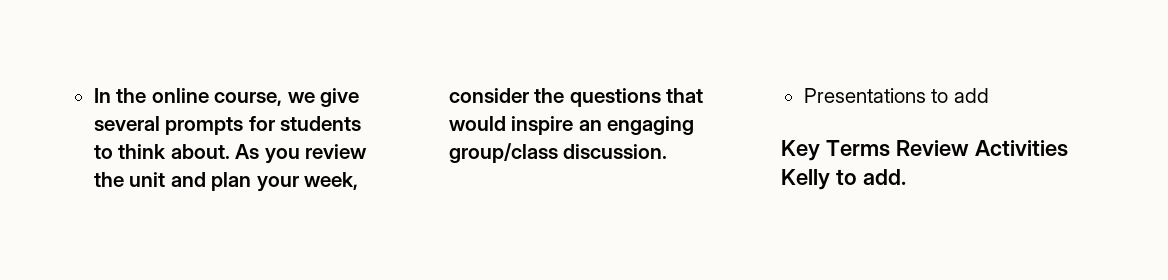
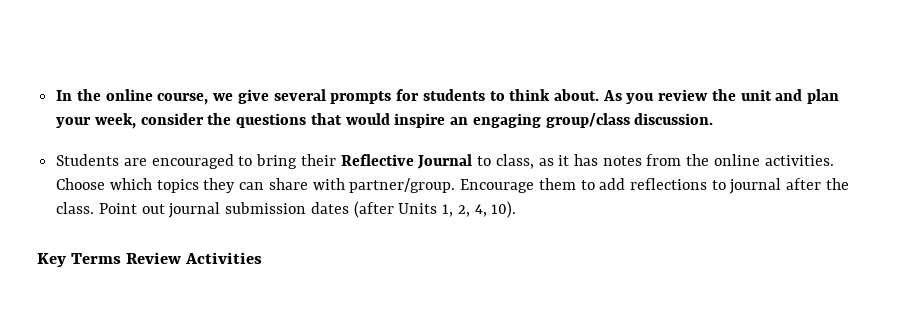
- Presentations to add
+ Students are encouraged to bring their Reflective Journal to class, as it has notes from the online activities. Choose which topics they can share with partner/group. Encourage them to add reflections to journal after the class. Point out journal submission dates (after Units 1, 2, 4, 10).
- Key Terms Review Activities Kelly to add.
+ Key Terms Review Activities

